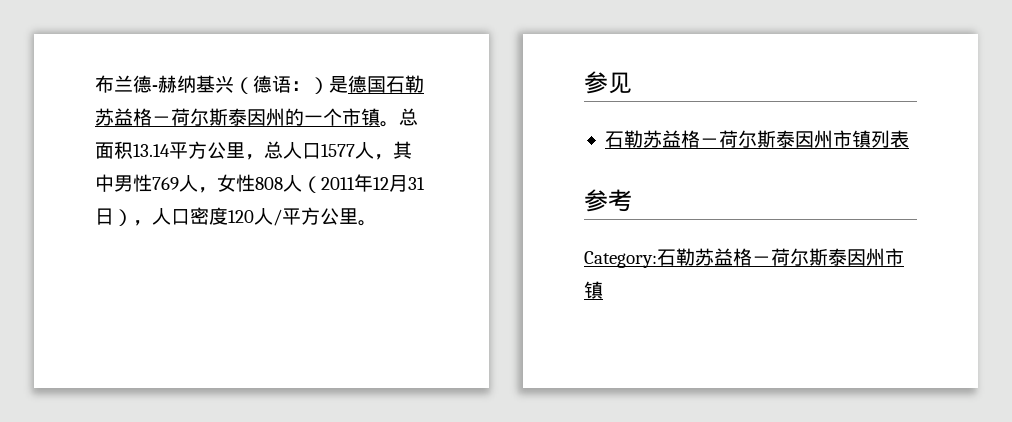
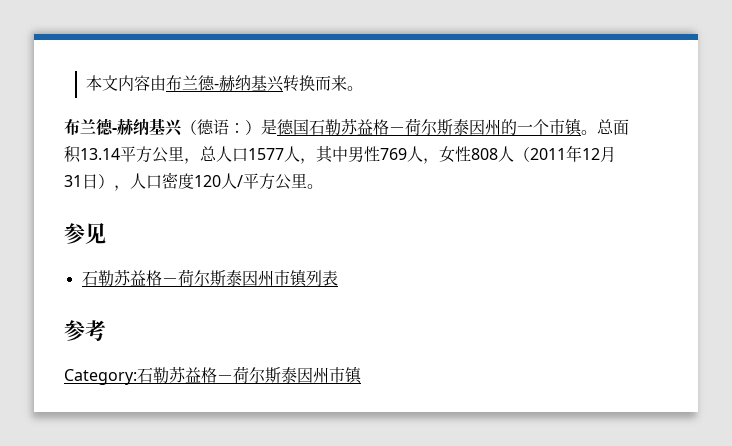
+ 本文内容由布兰德-赫纳基兴转换而来。

